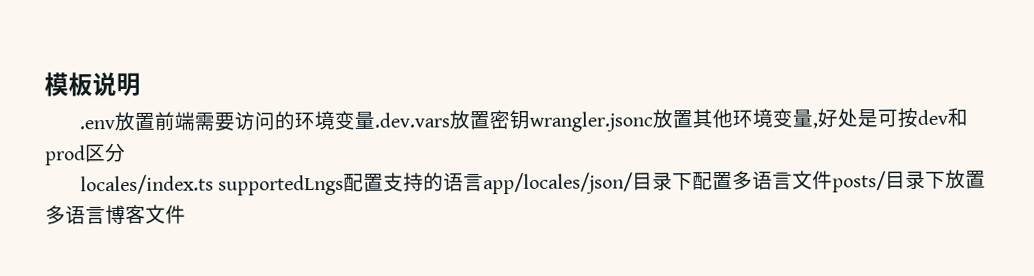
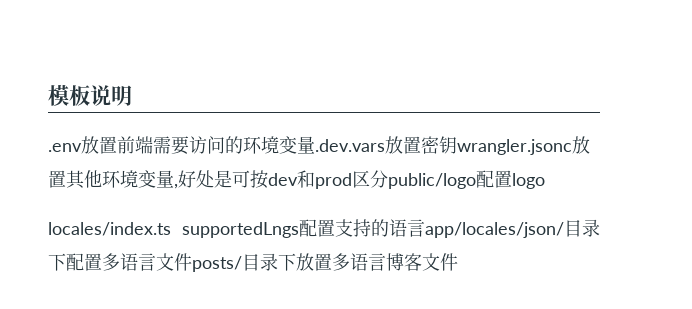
- .env放置前端需要访问的环境变量.dev.vars放置密钥wrangler.jsonc放置其他环境变量,好处是可按dev和prod区分
+ .env放置前端需要访问的环境变量.dev.vars放置密钥wrangler.jsonc放置其他环境变量,好处是可按dev和prod区分public/logo配置logo

